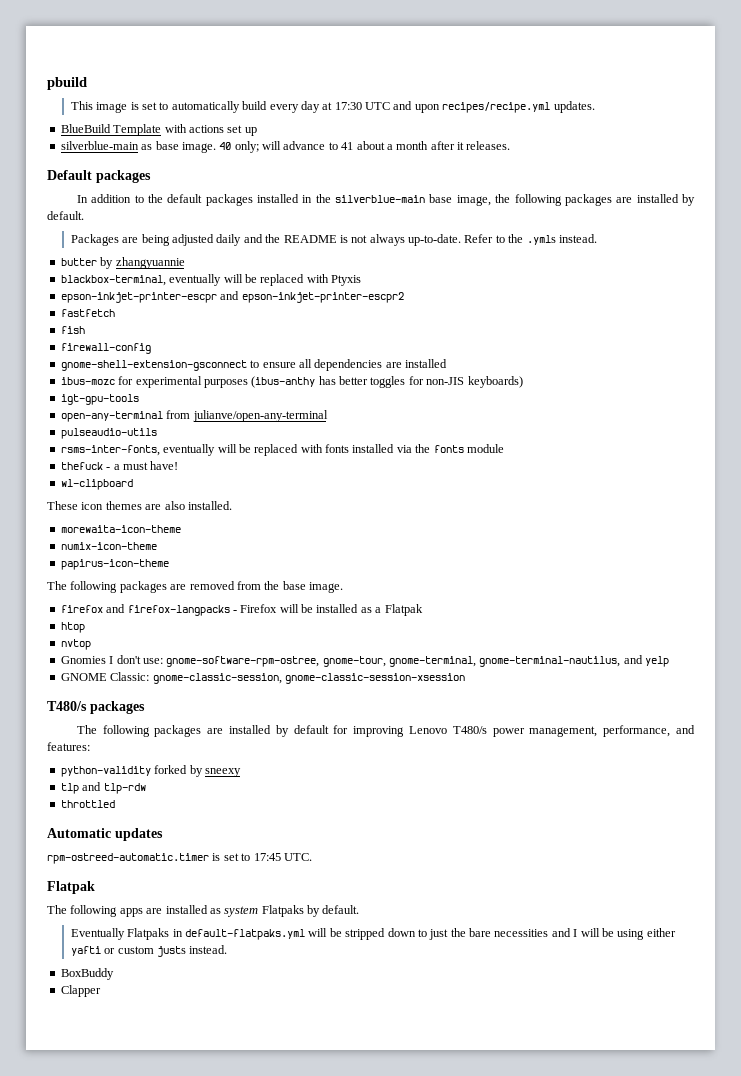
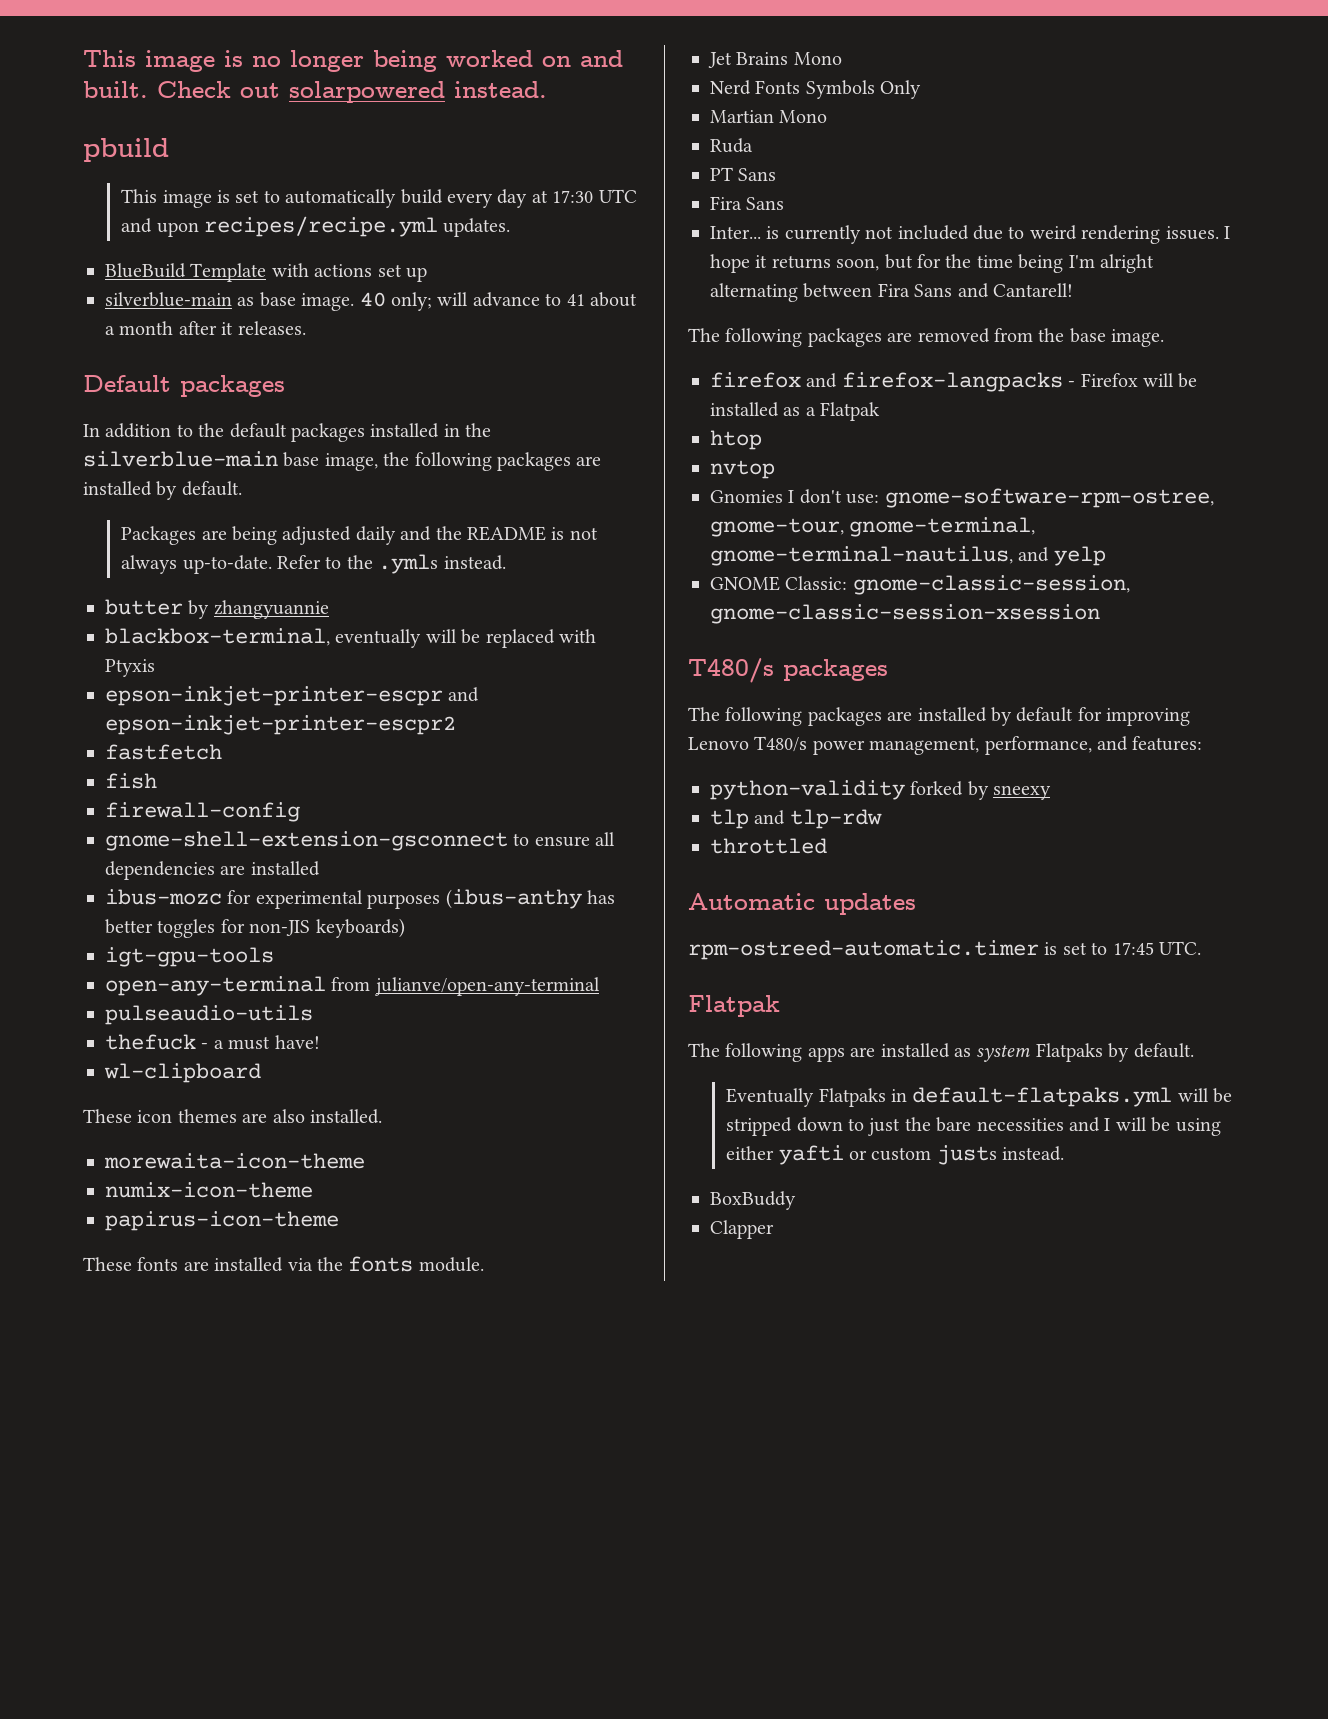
+ This image is no longer being worked on and built. Check out solarpowered instead.
- rsms-inter-fonts, eventually will be replaced with fonts installed via the fonts module
+ These fonts are installed via the fonts module.
+ Jet Brains Mono
+ Nerd Fonts Symbols Only
+ Martian Mono
+ Ruda
+ PT Sans
+ Fira Sans
+ Inter... is currently not included due to weird rendering issues. I hope it returns soon, but for the time being I'm alright alternating between Fira Sans and Cantarell!

